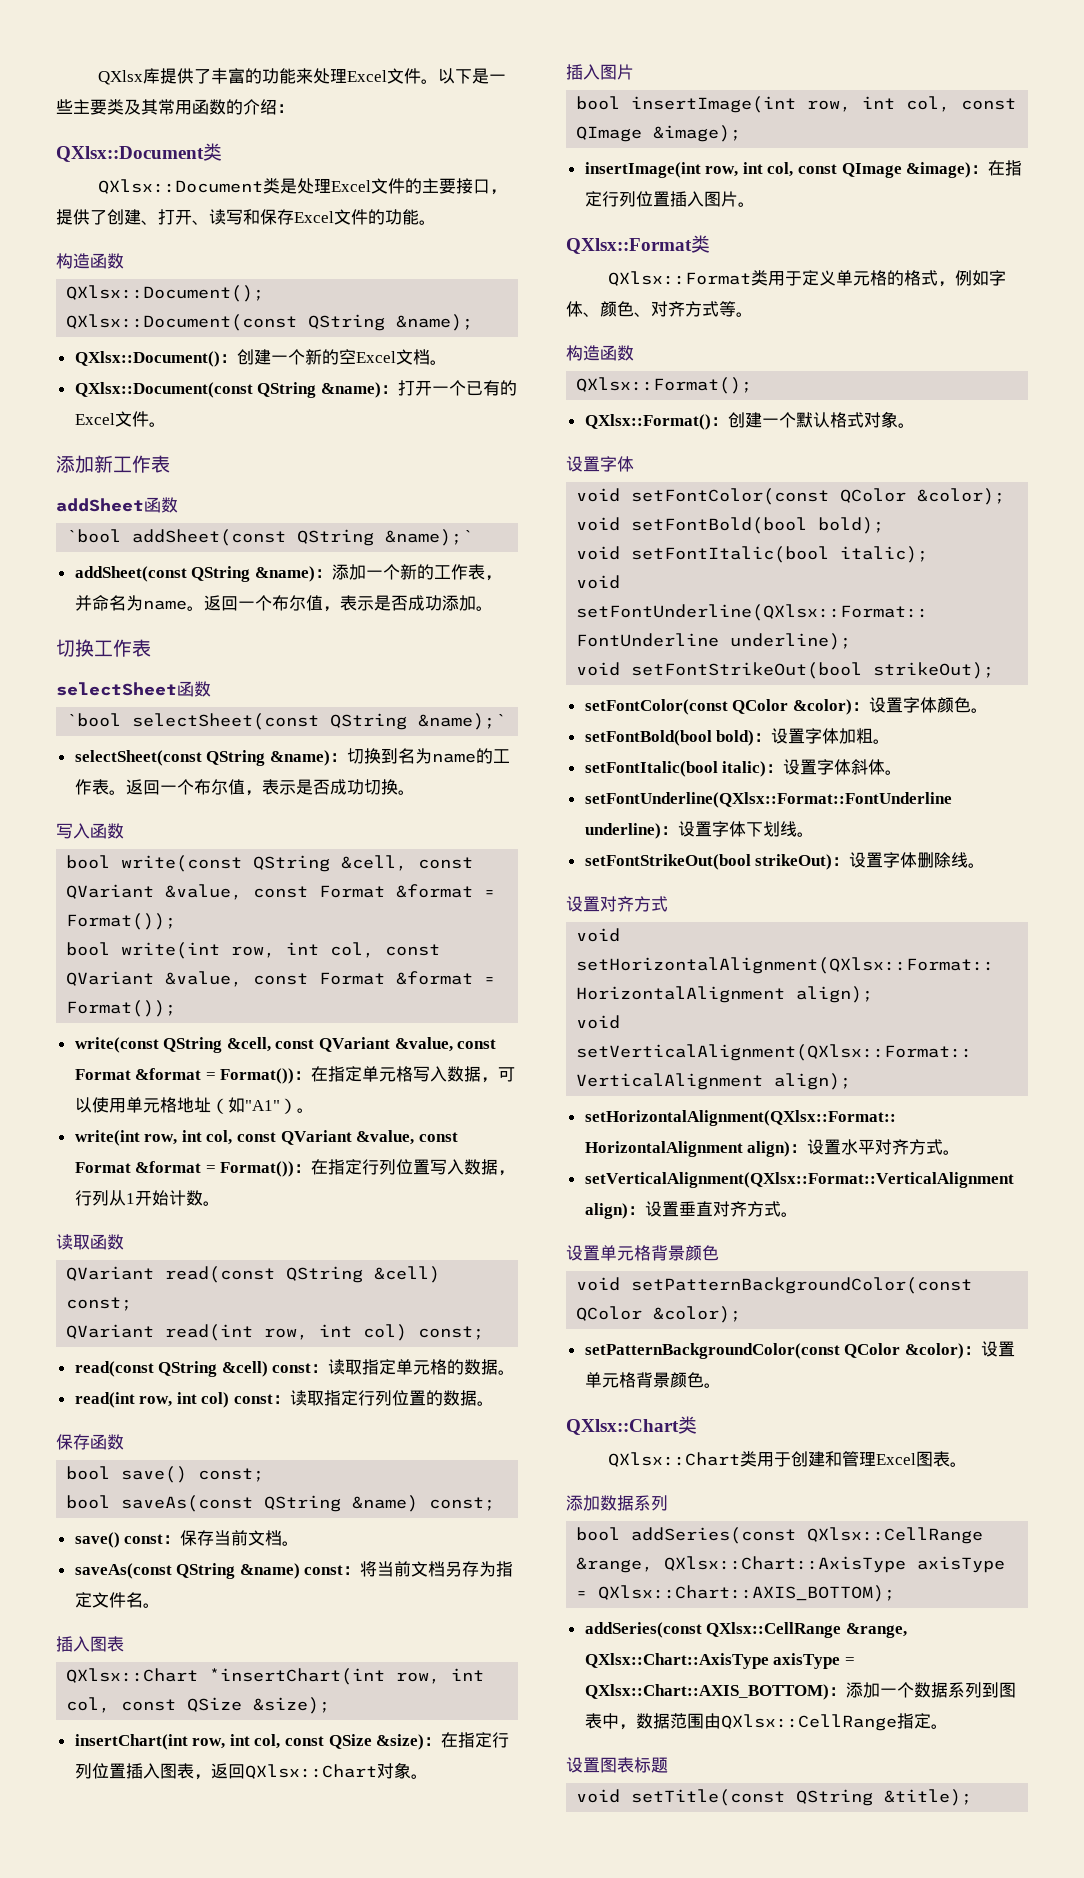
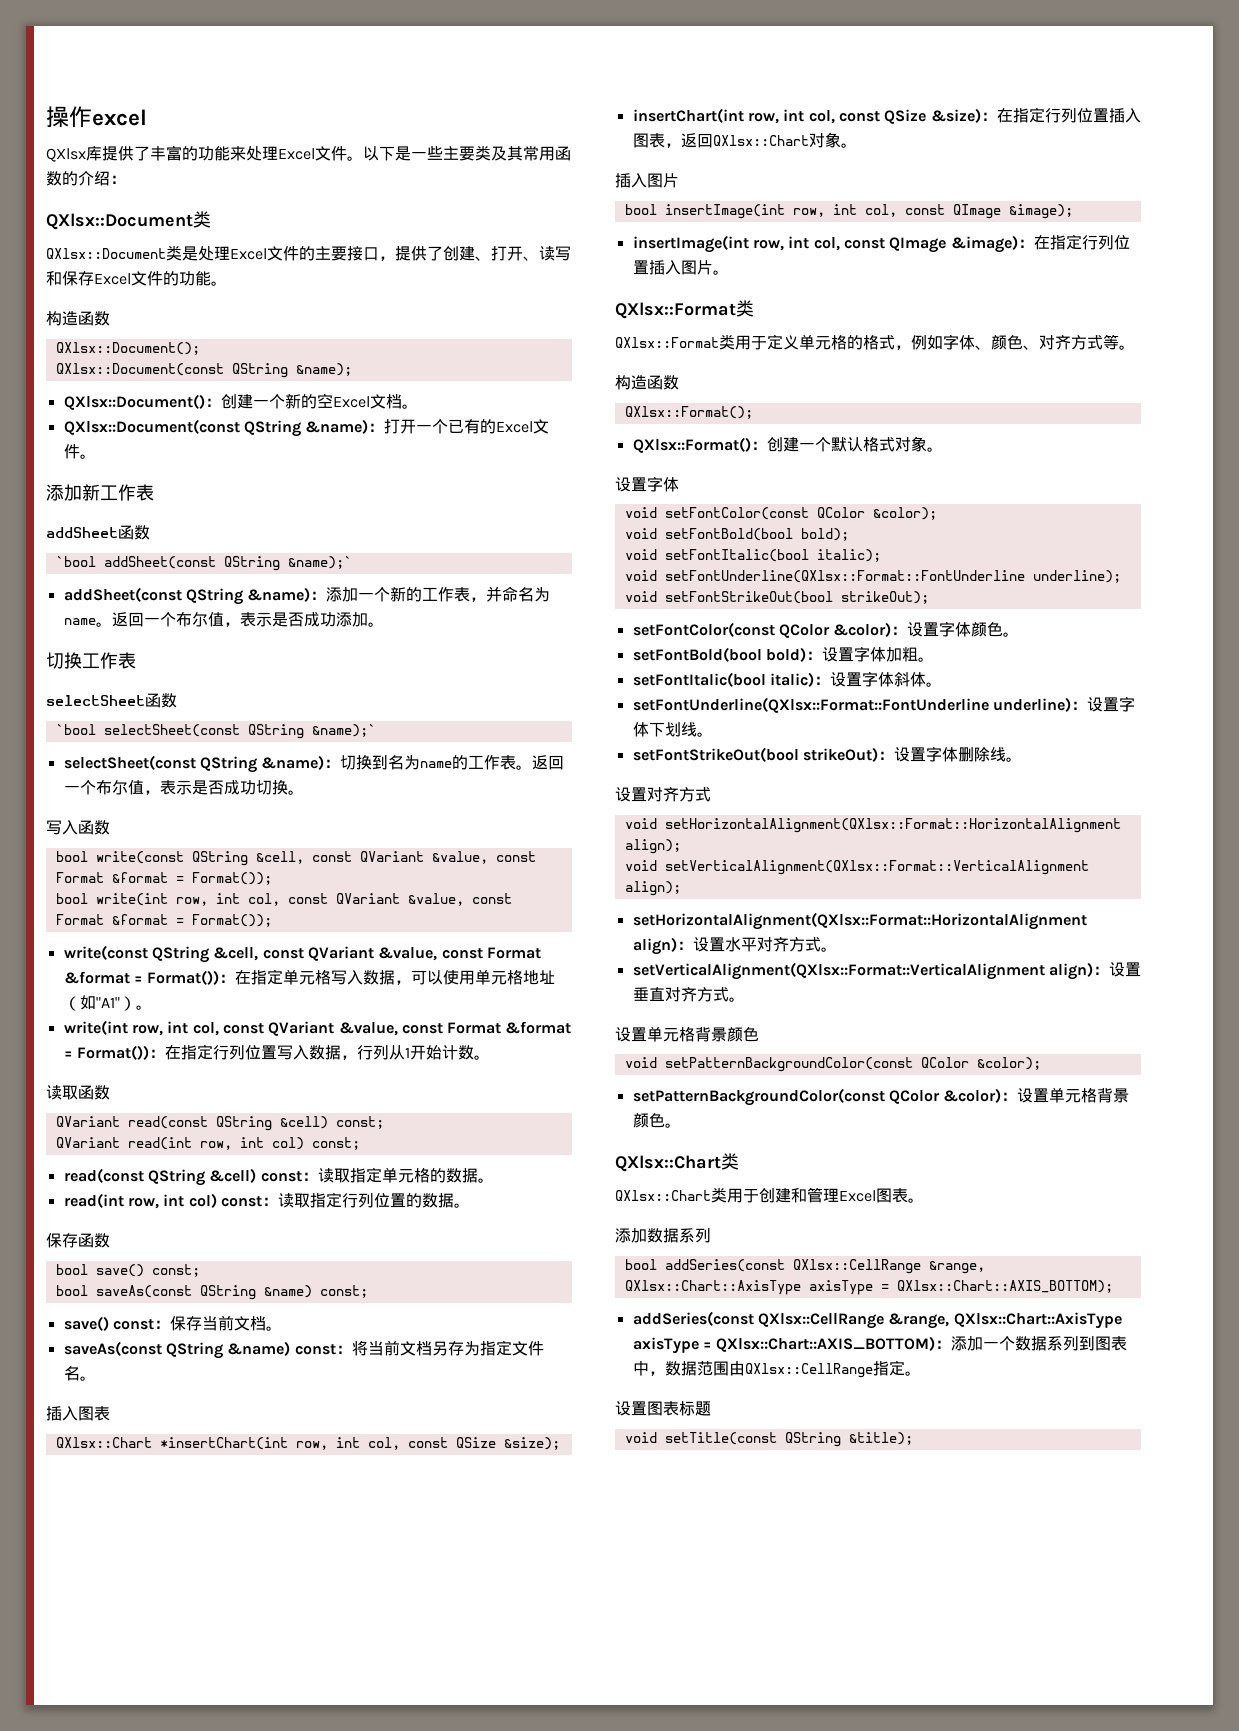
+ 操作excel

